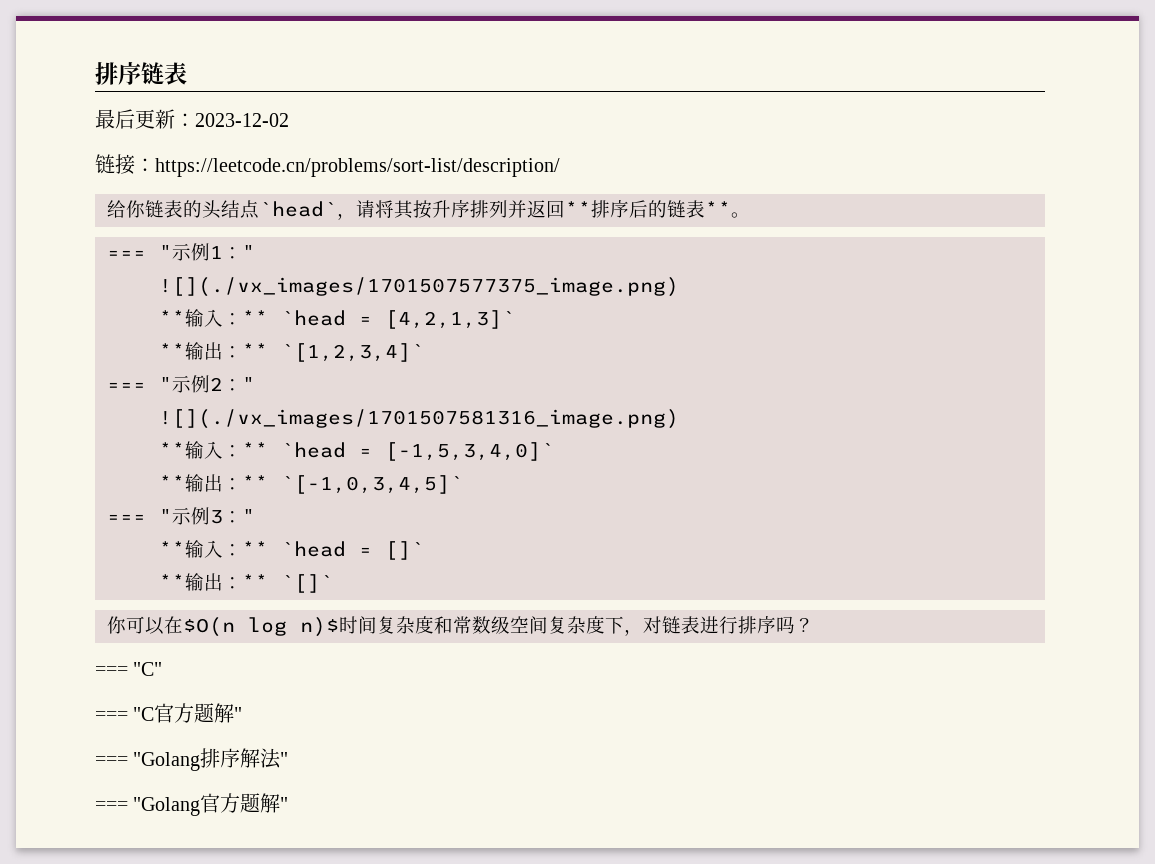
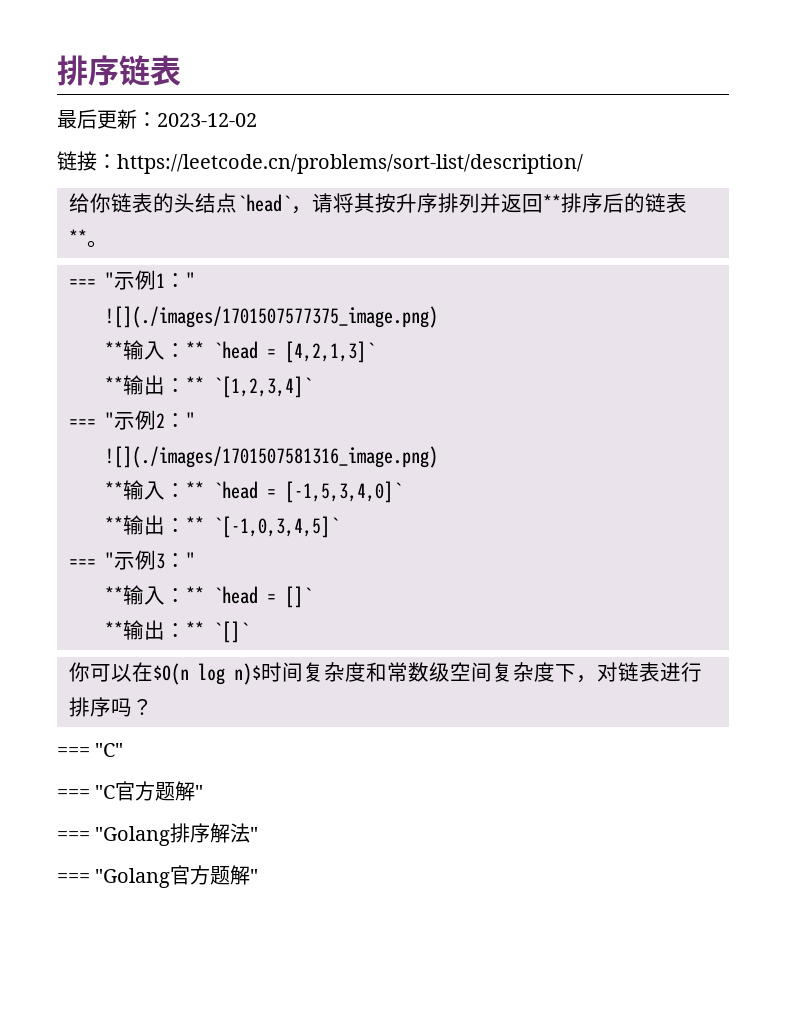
- ![](./vx_images/1701507577375_image.png)
+ ![](./images/1701507577375_image.png)
- ![](./vx_images/1701507581316_image.png)
+ ![](./images/1701507581316_image.png)

